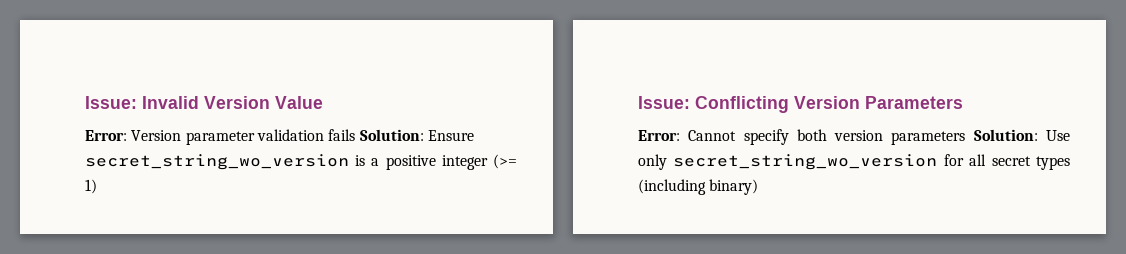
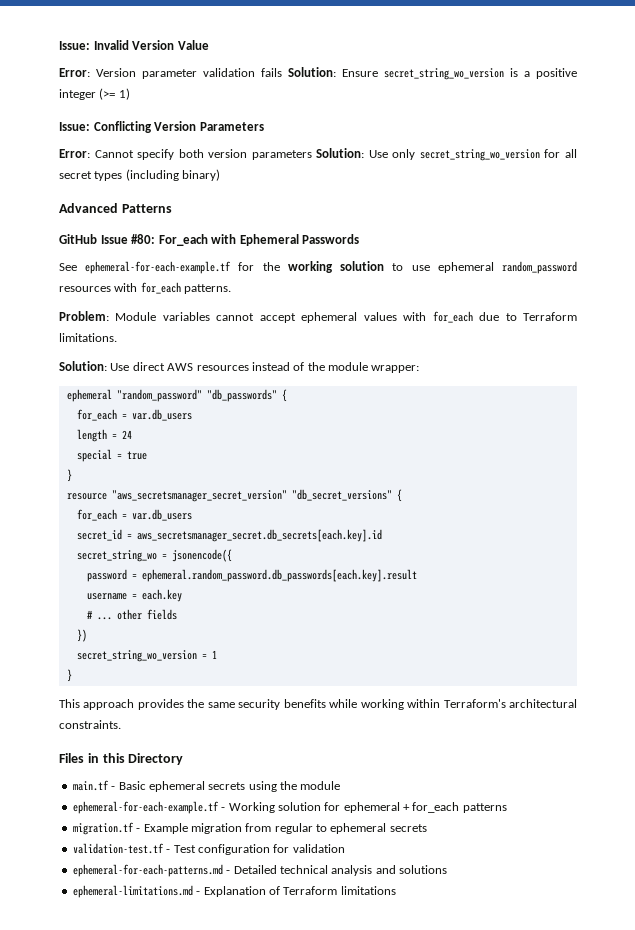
+ Advanced Patterns
+ GitHub Issue #80: For_each with Ephemeral Passwords
+ See ephemeral-for-each-example.tf for the working solution to use ephemeral random_password resources with for_each patterns.
+ Problem: Module variables cannot accept ephemeral values with for_each due to Terraform limitations.
+ Solution: Use direct AWS resources instead of the module wrapper:
+ ephemeral "random_password" "db_passwords" {
+ for_each = var.db_users
+ length = 24
+ special = true
+ }
+ resource "aws_secretsmanager_secret_version" "db_secret_versions" {
+ for_each = var.db_users
+ secret_id = aws_secretsmanager_secret.db_secrets[each.key].id
+ secret_string_wo = jsonencode({
+ password = ephemeral.random_password.db_passwords[each.key].result
+ username = each.key
+ # ... other fields
+ })
+ secret_string_wo_version = 1
+ }
+ This approach provides the same security benefits while working within Terraform's architectural constraints.
+ Files in this Directory
+ main.tf - Basic ephemeral secrets using the module
+ ephemeral-for-each-example.tf - Working solution for ephemeral + for_each patterns
+ migration.tf - Example migration from regular to ephemeral secrets
+ validation-test.tf - Test configuration for validation
+ ephemeral-for-each-patterns.md - Detailed technical analysis and solutions
+ ephemeral-limitations.md - Explanation of Terraform limitations

